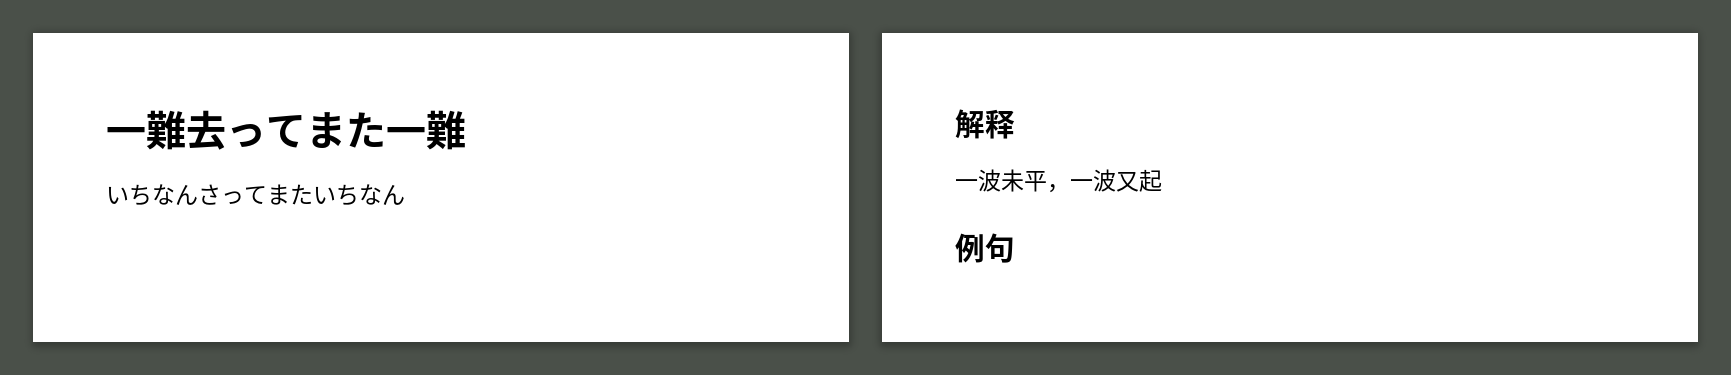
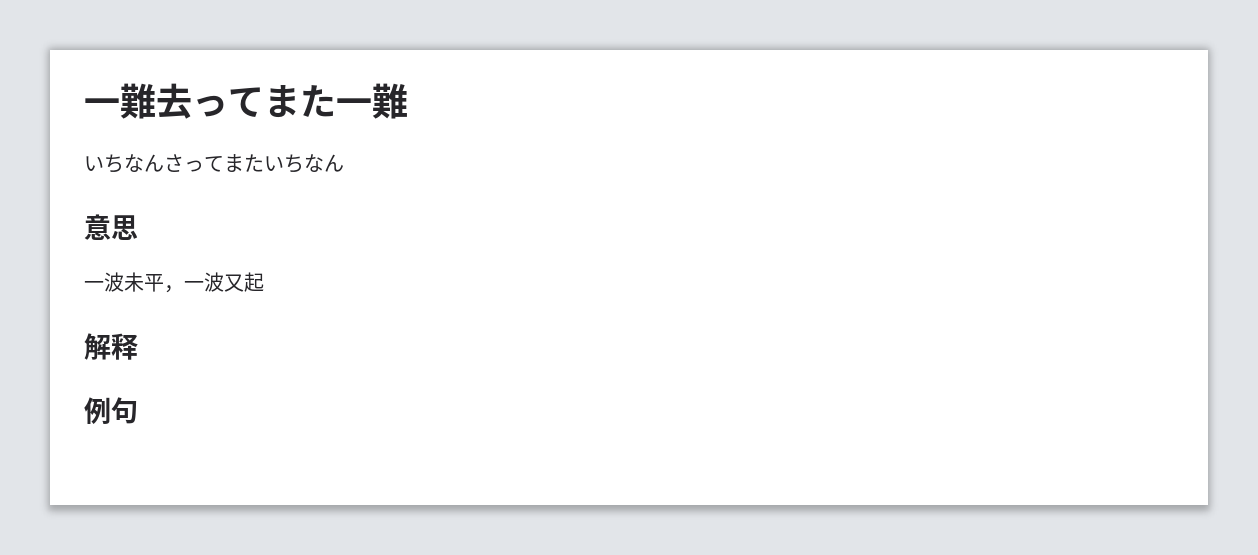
- 解释
+ 意思
+ 解释

